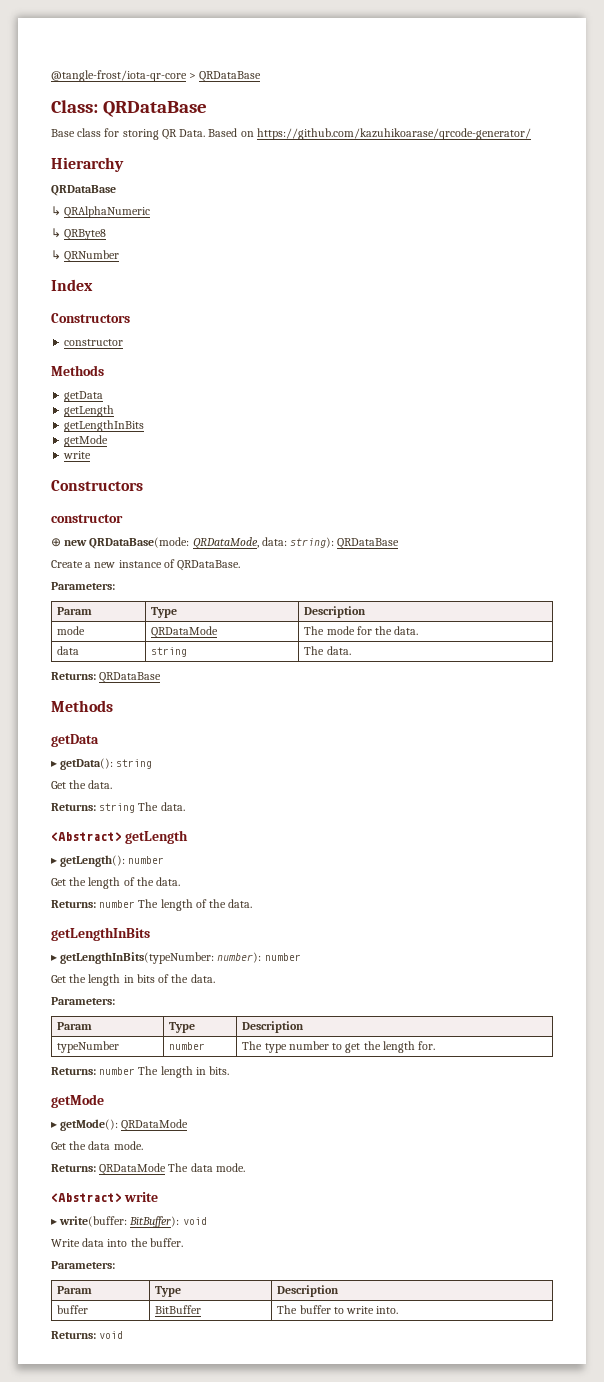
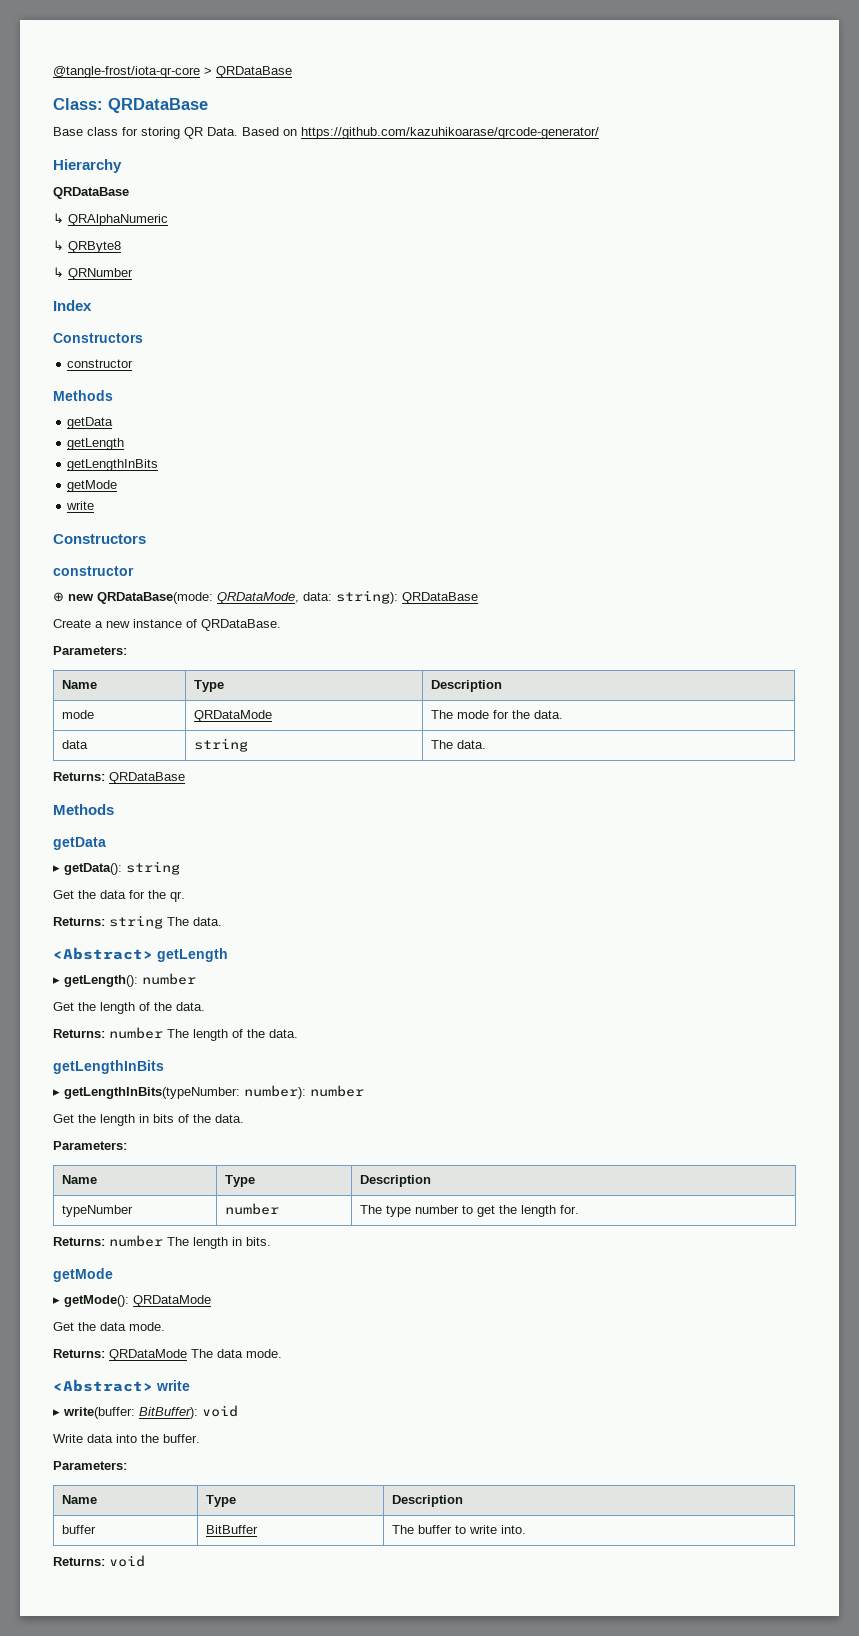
  Create a new instance of QRDataBase.
  Parameters:
- Param | Type | Description
+ Name | Type | Description
- Get the data.
+ Get the data for the qr.
  Get the length in bits of the data.
  Parameters:
- Param | Type | Description
+ Name | Type | Description
  Write data into the buffer.
  Parameters:
- Param | Type | Description
+ Name | Type | Description

